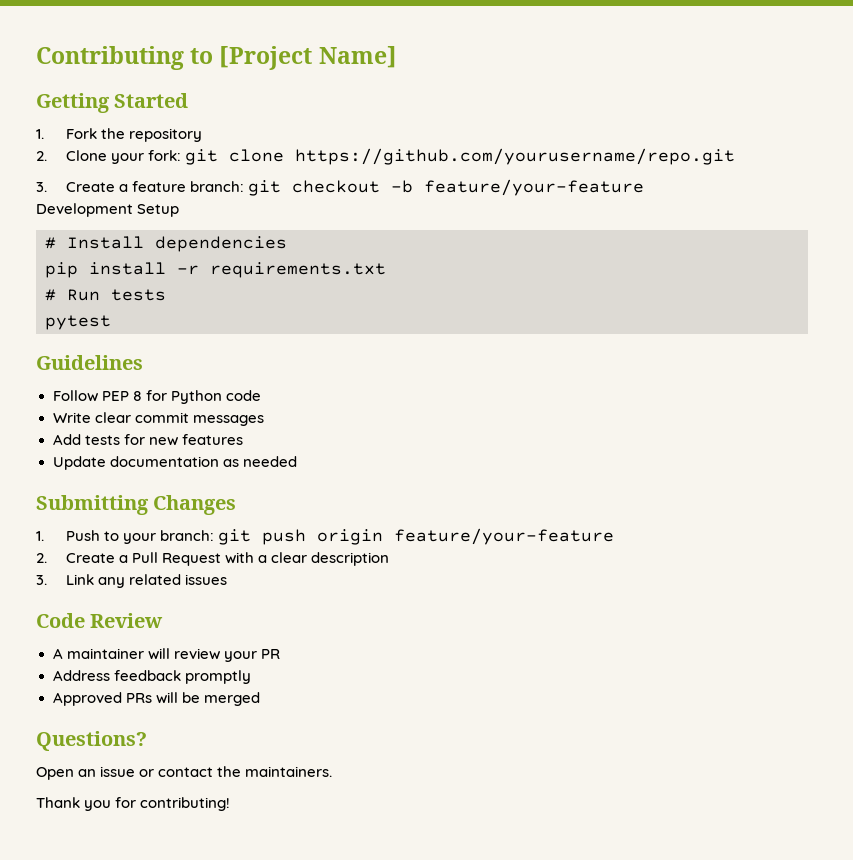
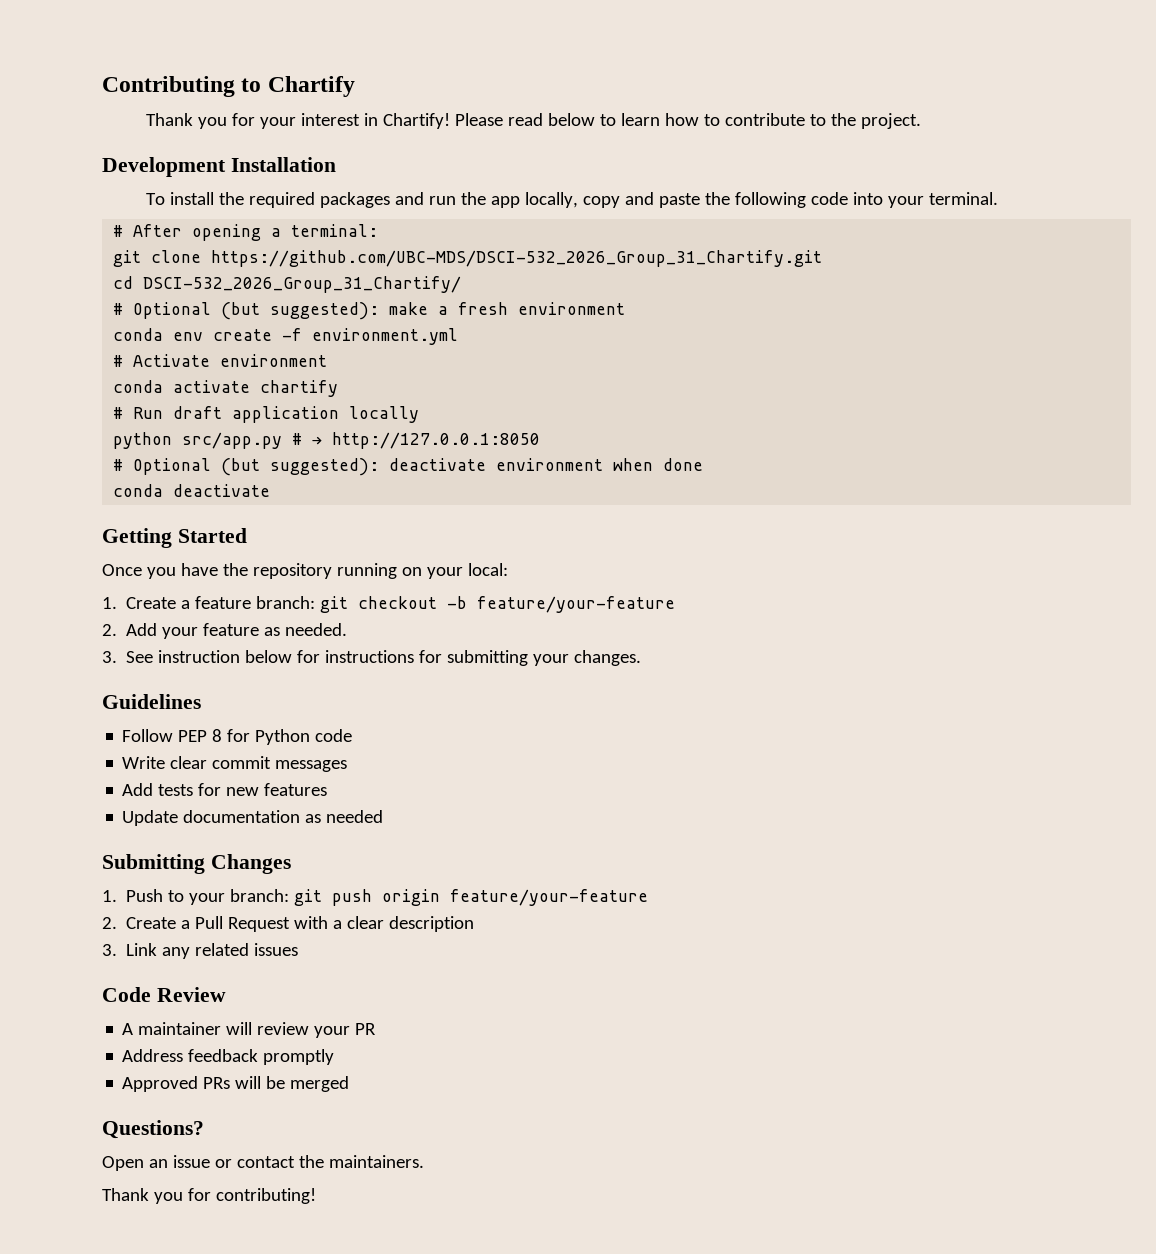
- Contributing to [Project Name]
+ Contributing to Chartify
+ Thank you for your interest in Chartify! Please read below to learn how to contribute to the project.
+ Development Installation
+ To install the required packages and run the app locally, copy and paste the following code into your terminal.
+ # After opening a terminal:
+ git clone https://github.com/UBC-MDS/DSCI-532_2026_Group_31_Chartify.git
+ cd DSCI-532_2026_Group_31_Chartify/
+ # Optional (but suggested): make a fresh environment
+ conda env create -f environment.yml
+ # Activate environment
+ conda activate chartify
+ # Run draft application locally
+ python src/app.py # → http://127.0.0.1:8050
+ # Optional (but suggested): deactivate environment when done
+ conda deactivate
- 1. Fork the repository
- 2. Clone your fork: git clone https://github.com/yourusername/repo.git
- 3. Create a feature branch: git checkout -b feature/your-feature
+ Once you have the repository running on your local:
+ 1. Create a feature branch: git checkout -b feature/your-feature
- Development Setup
- # Install dependencies
- pip install -r requirements.txt
- # Run tests
- pytest
+ 2. Add your feature as needed.
+ 3. See instruction below for instructions for submitting your changes.

